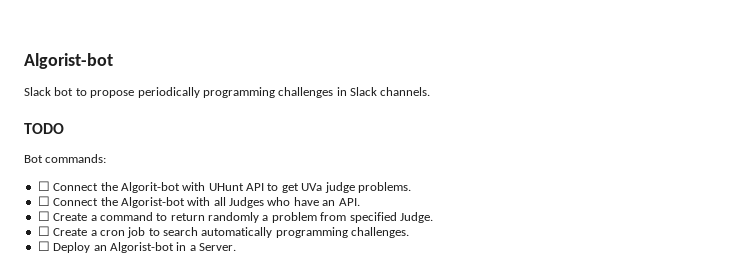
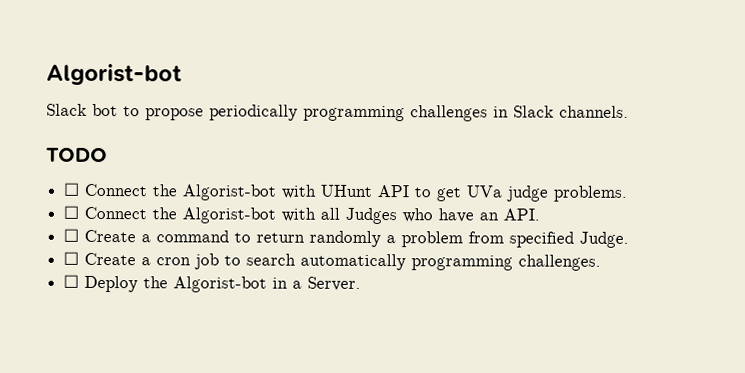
- Bot commands:
- ☐ Connect the Algorit-bot with UHunt API to get UVa judge problems.
+ ☐ Connect the Algorist-bot with UHunt API to get UVa judge problems.
- ☐ Deploy an Algorist-bot in a Server.
+ ☐ Deploy the Algorist-bot in a Server.

